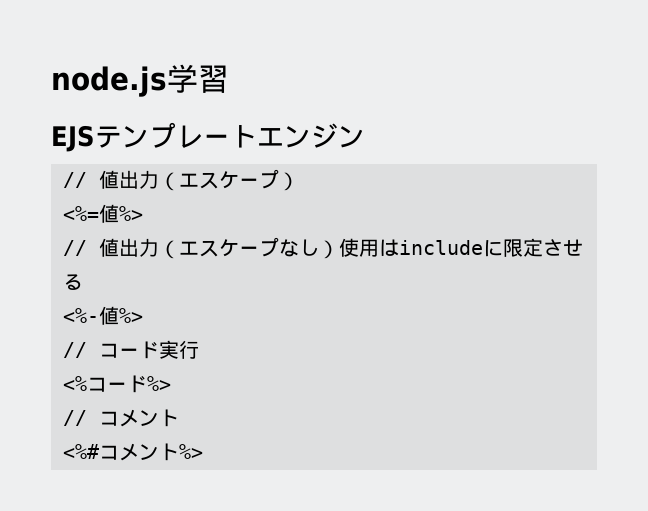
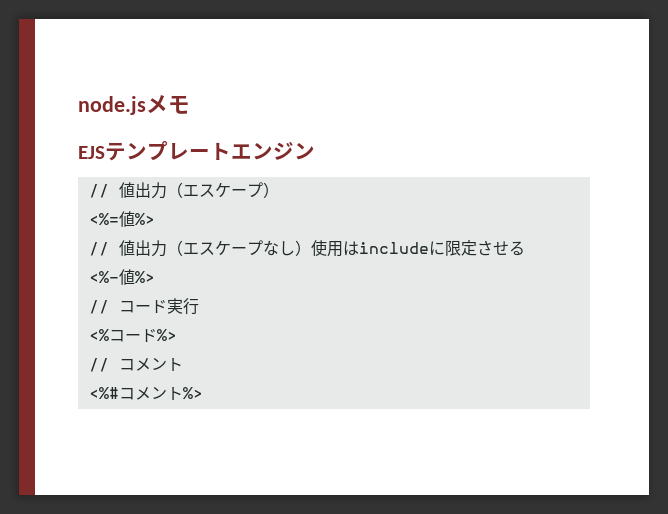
- node.js学習
+ node.jsメモ

